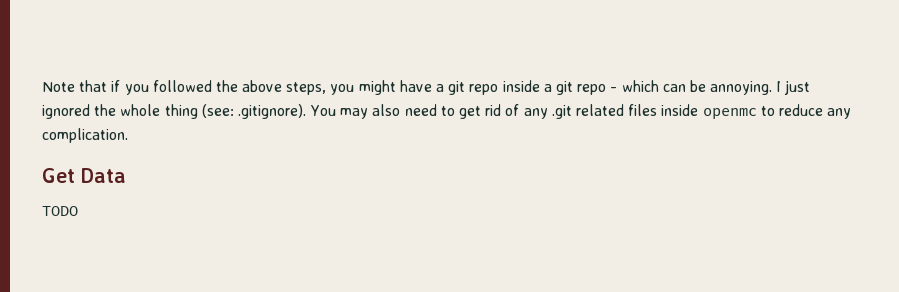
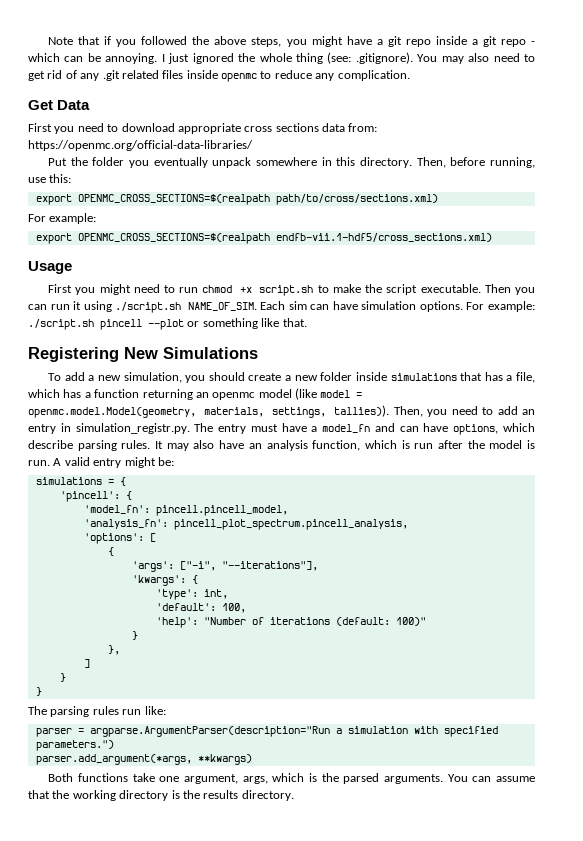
- TODO
+ First you need to download appropriate cross sections data from: https://openmc.org/official-data-libraries/
+ Put the folder you eventually unpack somewhere in this directory. Then, before running, use this:
+ export OPENMC_CROSS_SECTIONS=$(realpath path/to/cross/sections.xml)
+ For example:
+ export OPENMC_CROSS_SECTIONS=$(realpath endfb-vii.1-hdf5/cross_sections.xml)
+ Usage
+ First you might need to run chmod +x script.sh to make the script executable. Then you can run it using ./script.sh NAME_OF_SIM. Each sim can have simulation options. For example: ./script.sh pincell --plot or something like that.
+ Registering New Simulations
+ To add a new simulation, you should create a new folder inside simulations that has a file, which has a function returning an openmc model (like model = openmc.model.Model(geometry, materials, settings, tallies)). Then, you need to add an entry in simulation_registr.py. The entry must have a model_fn and can have options, which describe parsing rules. It may also have an analysis function, which is run after the model is run. A valid entry might be:
+ simulations = {
+ 'pincell': {
+ 'model_fn': pincell.pincell_model,
+ 'analysis_fn': pincell_plot_spectrum.pincell_analysis,
+ 'options': [
+ {
+ 'args': ["-i", "--iterations"],
+ 'kwargs': {
+ 'type': int,
+ 'default': 100,
+ 'help': "Number of iterations (default: 100)"
+ }
+ },
+ ]
+ }
+ }
+ The parsing rules run like:
+ parser = argparse.ArgumentParser(description="Run a simulation with specified parameters.")
+ parser.add_argument(*args, **kwargs)
+ Both functions take one argument, args, which is the parsed arguments. You can assume that the working directory is the results directory.

